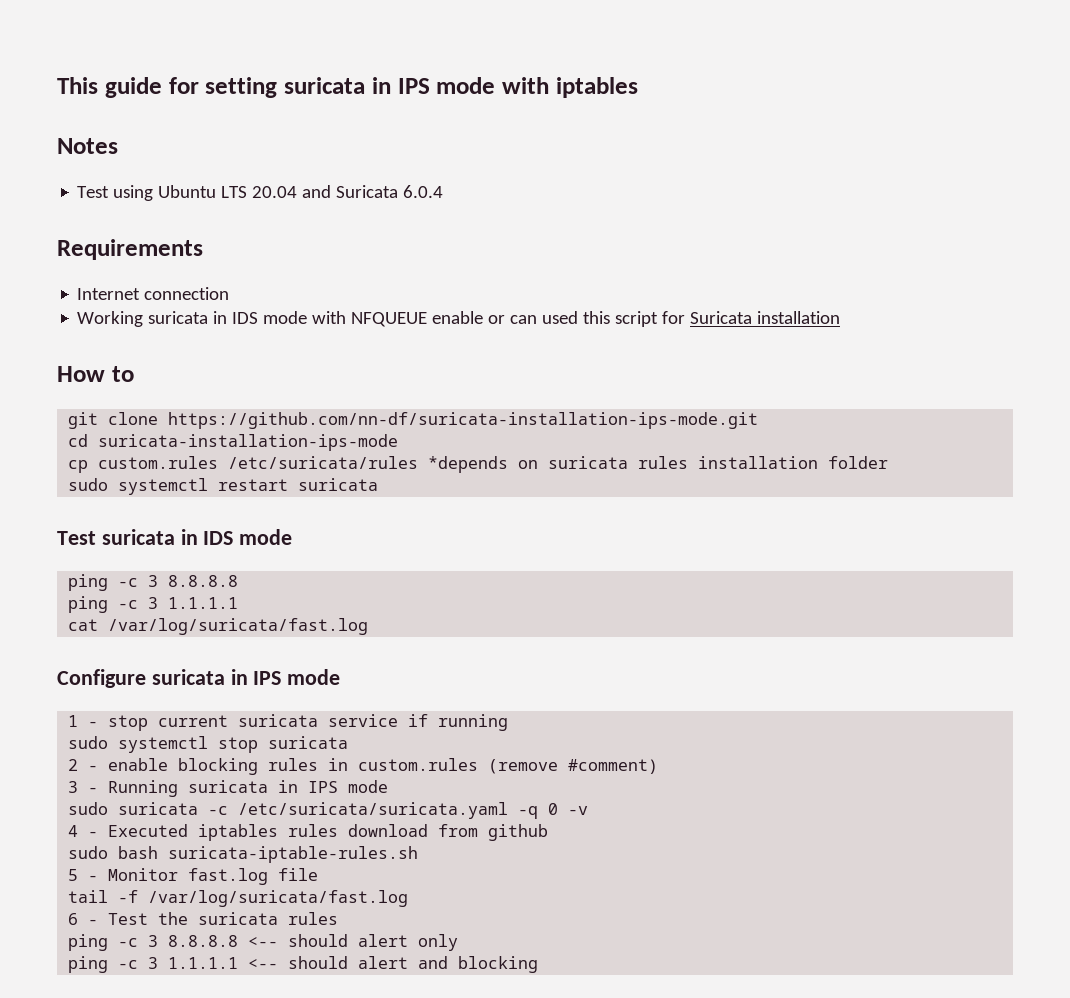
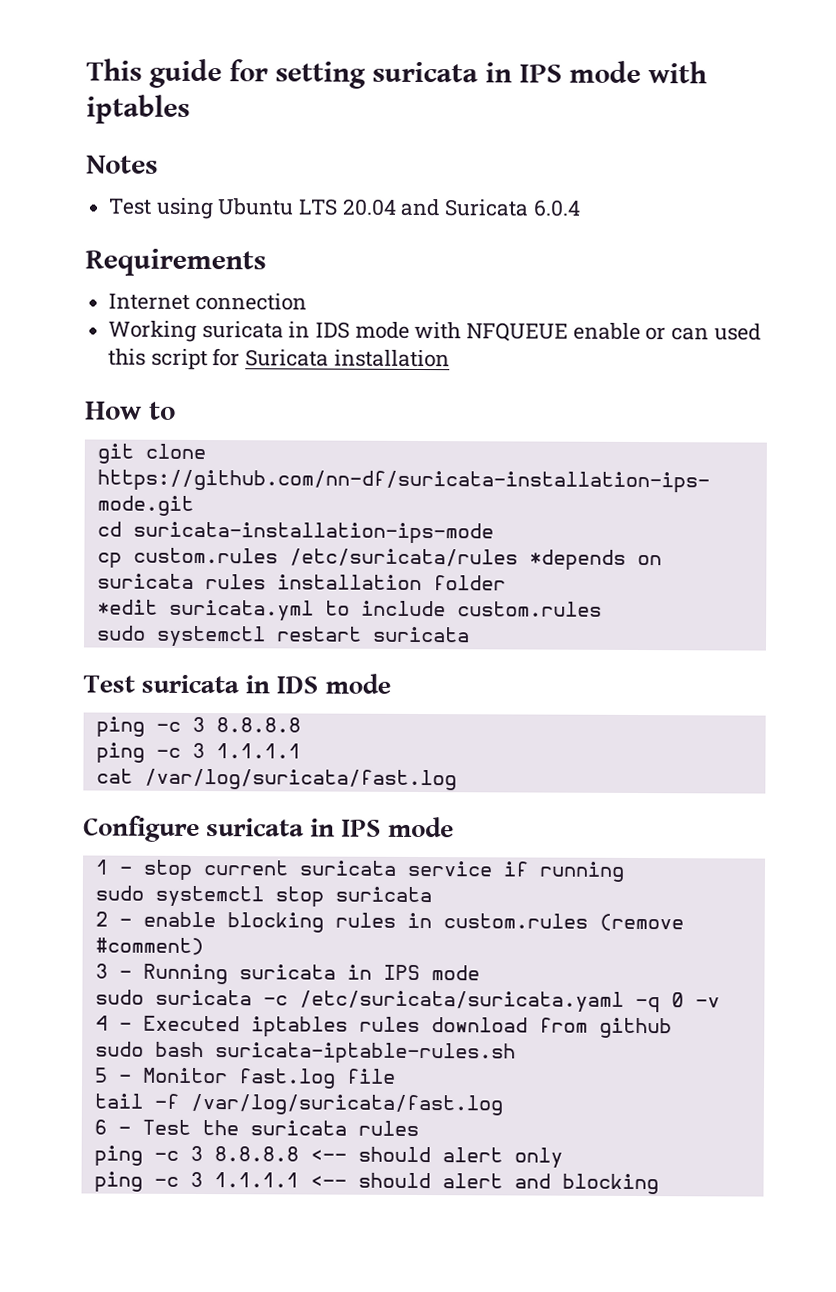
+ *edit suricata.yml to include custom.rules

